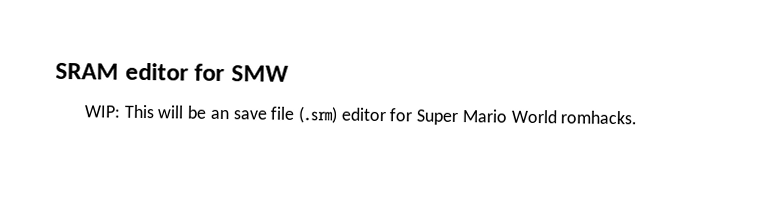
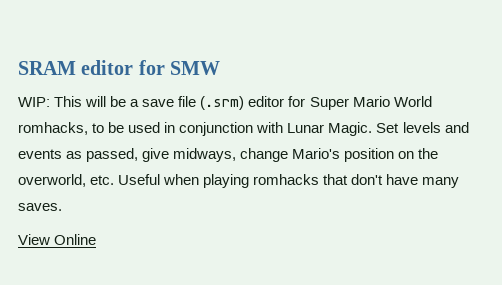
- WIP: This will be an save file (.srm) editor for Super Mario World romhacks.
+ WIP: This will be a save file (.srm) editor for Super Mario World romhacks, to be used in conjunction with Lunar Magic. Set levels and events as passed, give midways, change Mario's position on the overworld, etc. Useful when playing romhacks that don't have many saves.
+ View Online

